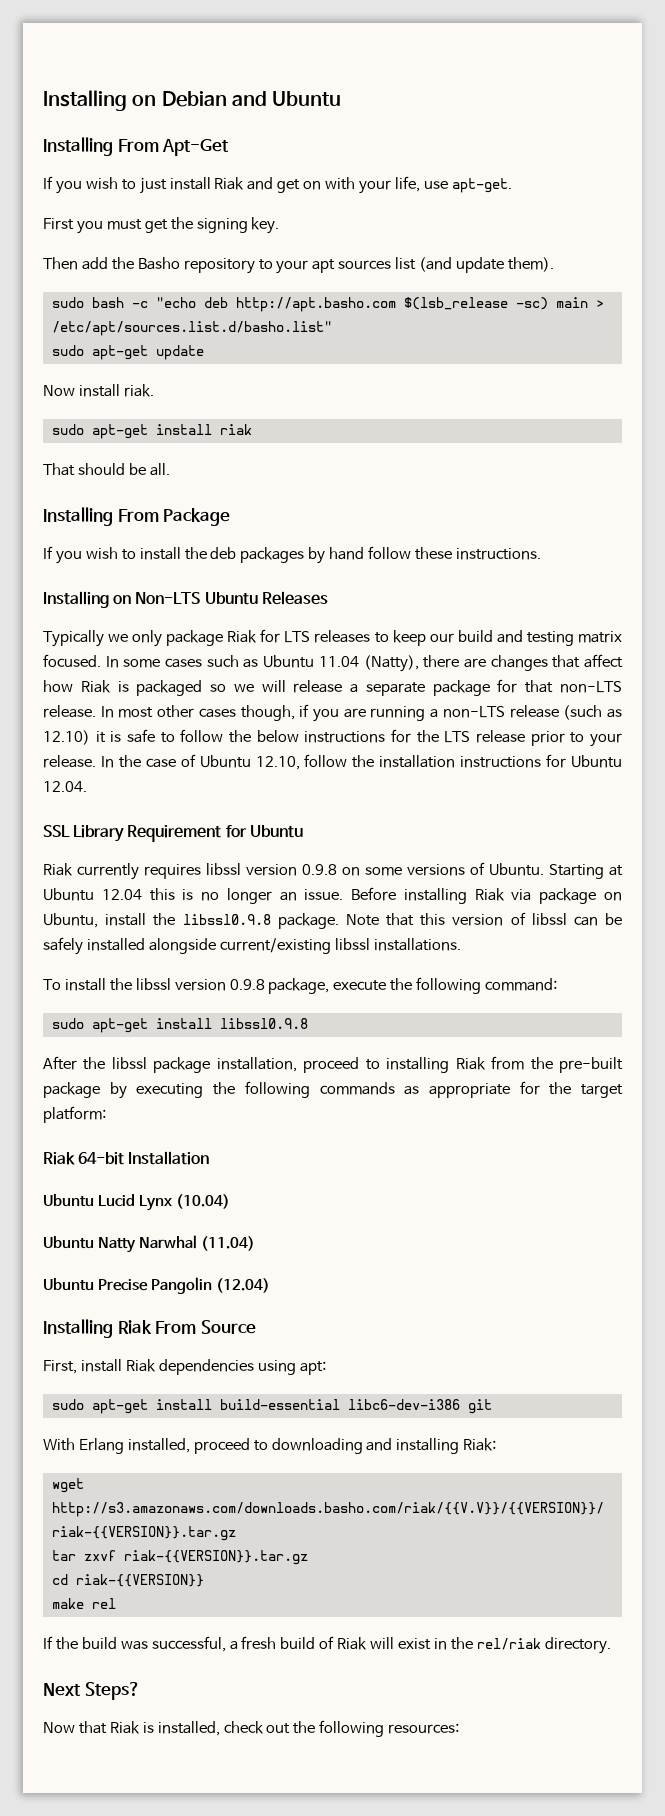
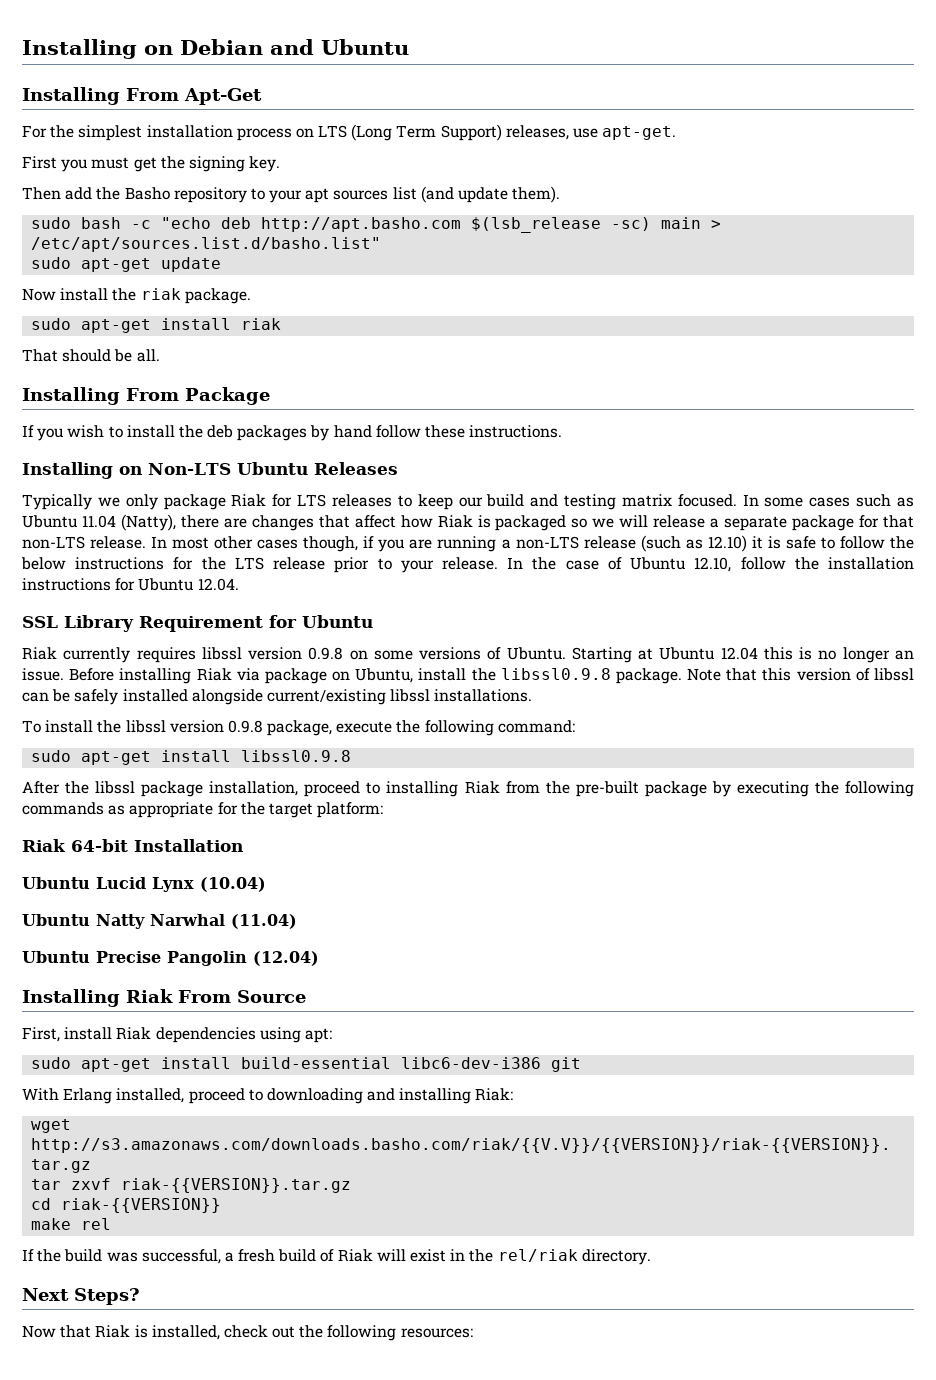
- If you wish to just install Riak and get on with your life, use apt-get.
+ For the simplest installation process on LTS (Long Term Support) releases, use apt-get.
- Now install riak.
+ Now install the riak package.

